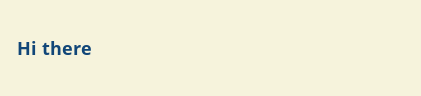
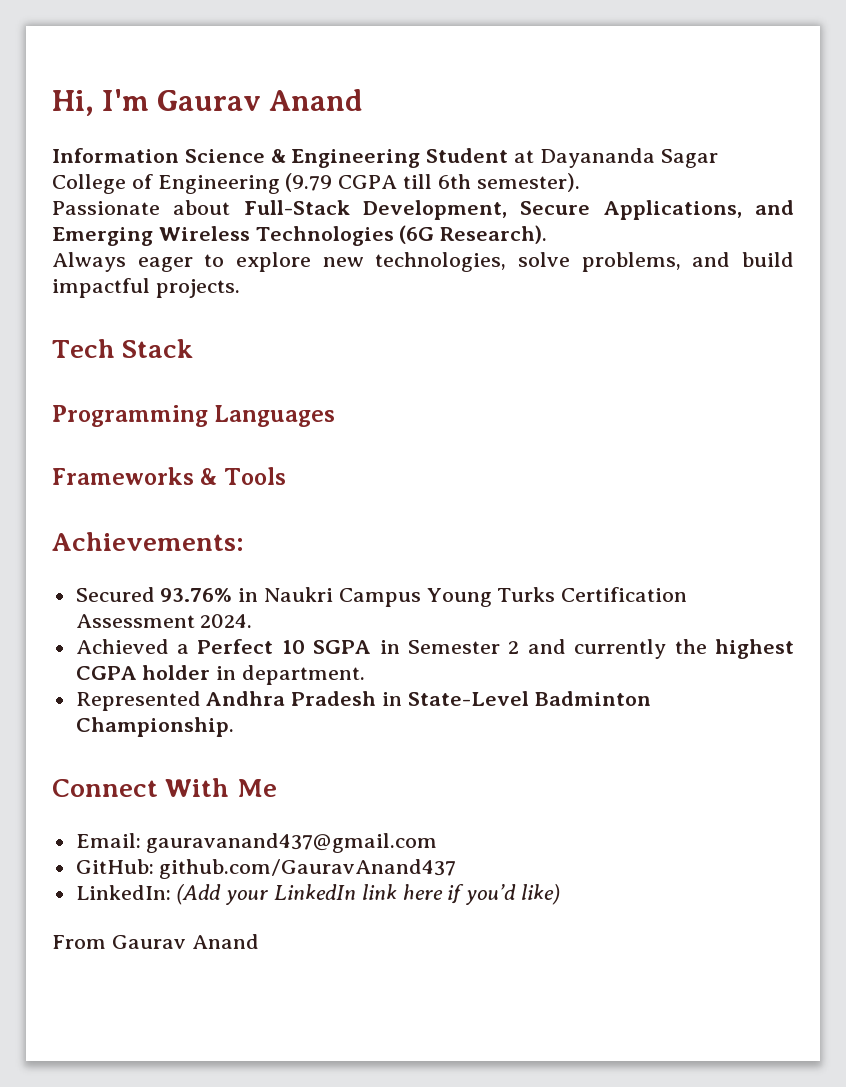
- Hi there
+ Hi, I'm Gaurav Anand
+ Information Science & Engineering Student at Dayananda Sagar College of Engineering (9.79 CGPA till 6th semester).
+ Passionate about Full-Stack Development, Secure Applications, and Emerging Wireless Technologies (6G Research).
+ Always eager to explore new technologies, solve problems, and build impactful projects.
+ Tech Stack
+ Programming Languages
+ Frameworks & Tools
+ Achievements:
+ Secured 93.76% in Naukri Campus Young Turks Certification Assessment 2024.
+ Achieved a Perfect 10 SGPA in Semester 2 and currently the highest CGPA holder in department.
+ Represented Andhra Pradesh in State-Level Badminton Championship.
+ Connect With Me
+ Email: gauravanand437@gmail.com
+ GitHub: github.com/GauravAnand437
+ LinkedIn: (Add your LinkedIn link here if you’d like)
+ From Gaurav Anand

